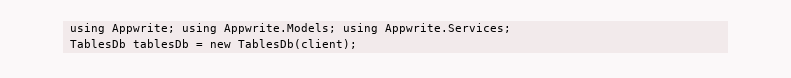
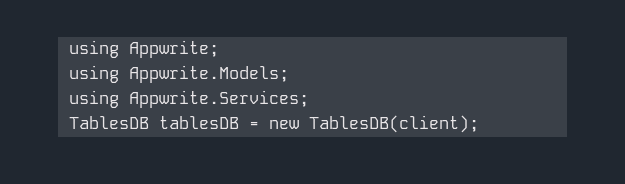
- using Appwrite; using Appwrite.Models; using Appwrite.Services;
+ using Appwrite;
+ using Appwrite.Models;
+ using Appwrite.Services;
- TablesDb tablesDb = new TablesDb(client);
+ TablesDB tablesDB = new TablesDB(client);

